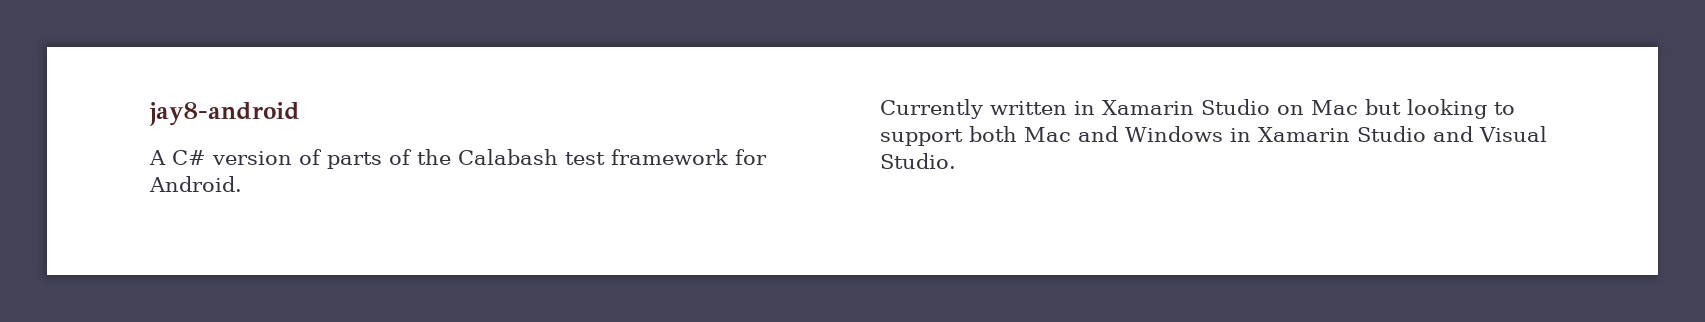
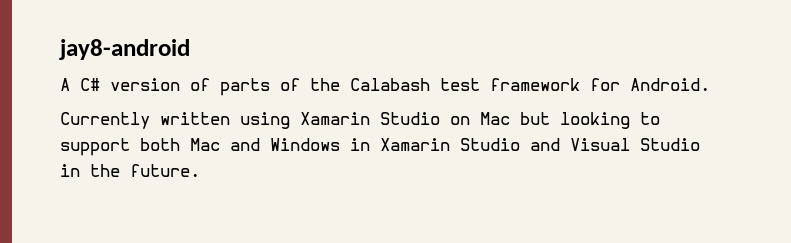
- Currently written in Xamarin Studio on Mac but looking to support both Mac and Windows in Xamarin Studio and Visual Studio.
+ Currently written using Xamarin Studio on Mac but looking to support both Mac and Windows in Xamarin Studio and Visual Studio in the future.

